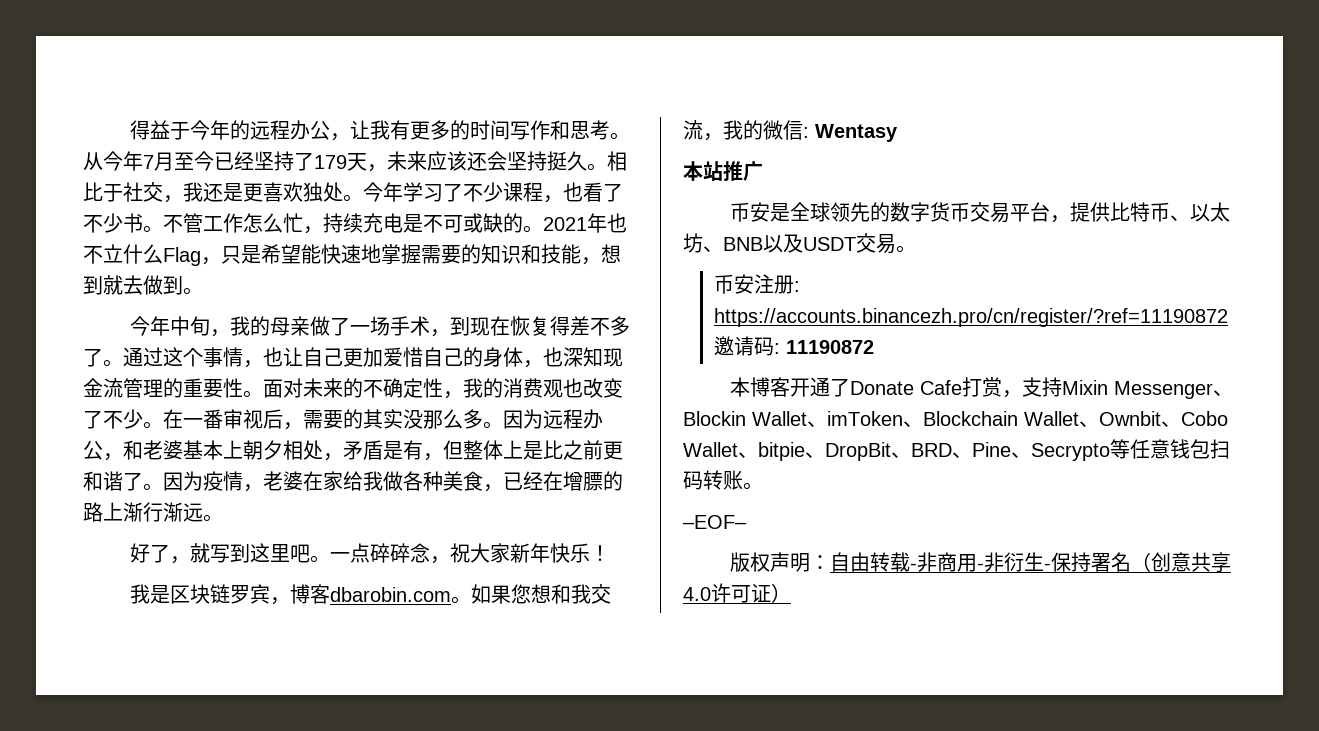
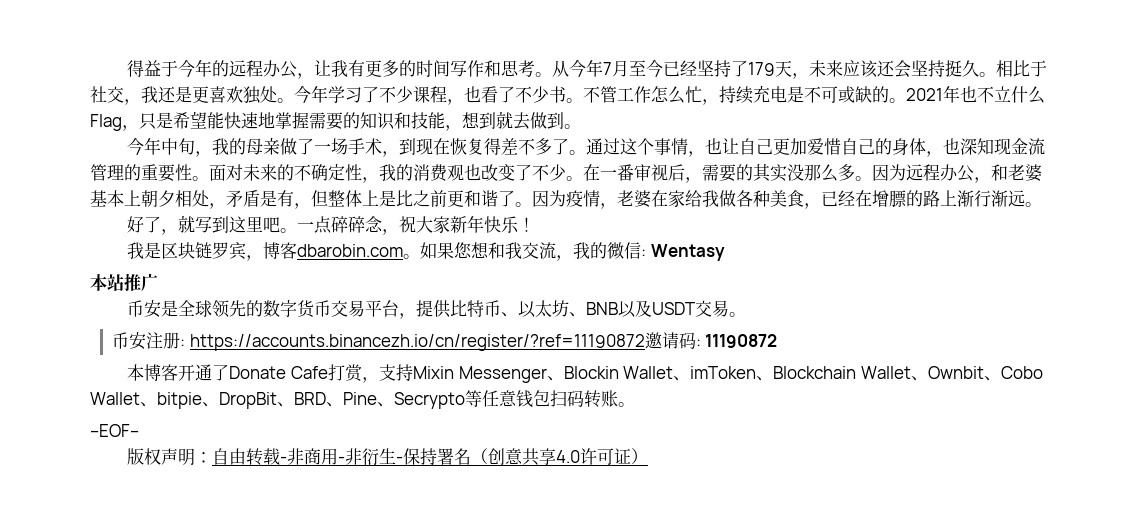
- 币安注册: https://accounts.binancezh.pro/cn/register/?ref=11190872邀请码: 11190872
+ 币安注册: https://accounts.binancezh.io/cn/register/?ref=11190872邀请码: 11190872

